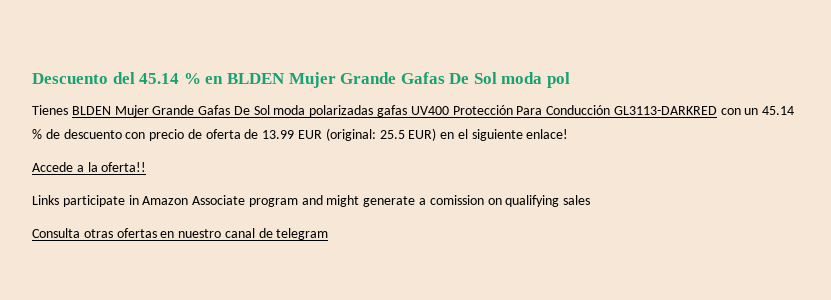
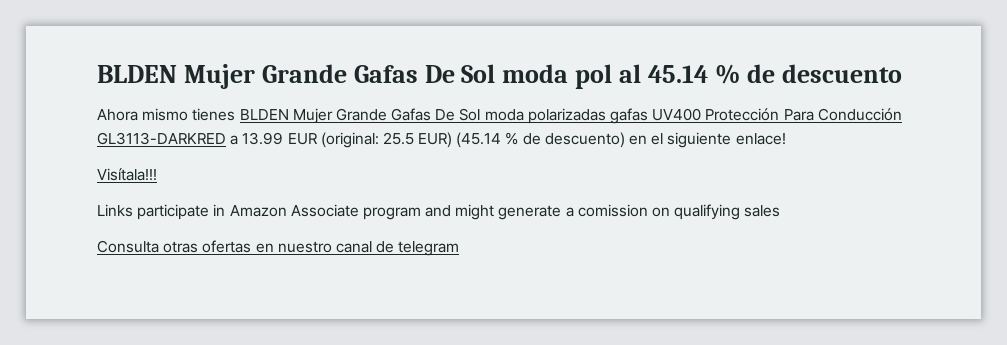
- Descuento del 45.14 % en BLDEN Mujer Grande Gafas De Sol moda pol
- Tienes BLDEN Mujer Grande Gafas De Sol moda polarizadas gafas UV400 Protección Para Conducción GL3113-DARKRED con un 45.14 % de descuento con precio de oferta de 13.99 EUR (original: 25.5 EUR) en el siguiente enlace!
+ BLDEN Mujer Grande Gafas De Sol moda pol al 45.14 % de descuento
+ Ahora mismo tienes BLDEN Mujer Grande Gafas De Sol moda polarizadas gafas UV400 Protección Para Conducción GL3113-DARKRED a 13.99 EUR (original: 25.5 EUR) (45.14 % de descuento) en el siguiente enlace!
- Accede a la oferta!!
+ Visítala!!!

